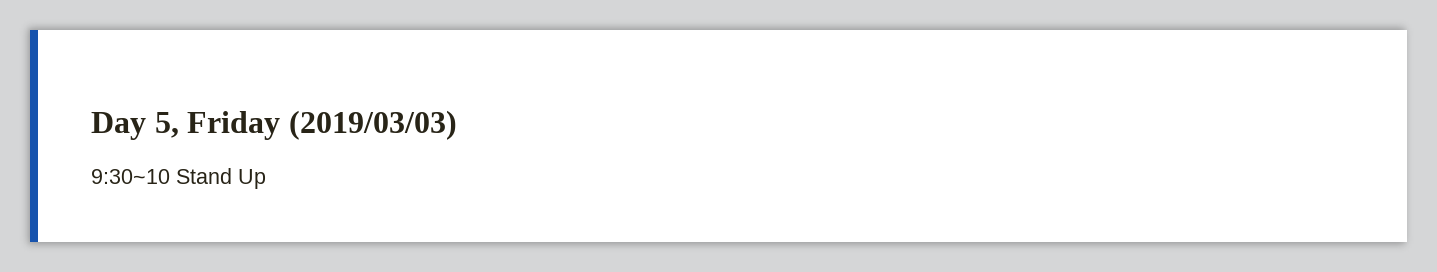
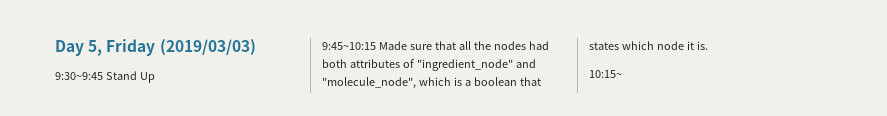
- 9:30~10 Stand Up
+ 9:30~9:45 Stand Up
+ 9:45~10:15 Made sure that all the nodes had both attributes of "ingredient_node" and "molecule_node", which is a boolean that states which node it is.
+ 10:15~

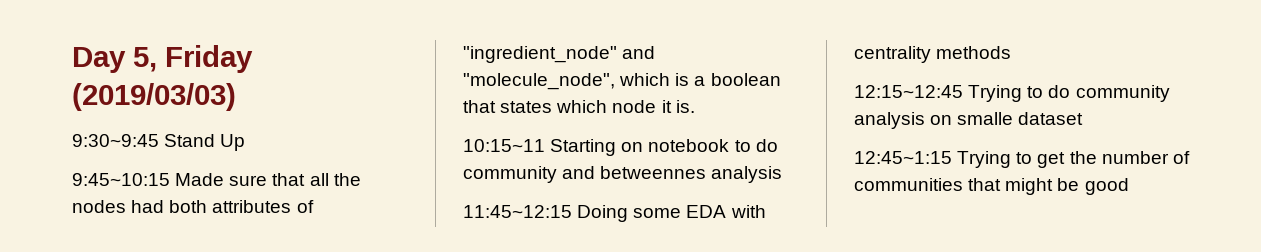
- 10:15~
+ 10:15~11 Starting on notebook to do community and betweennes analysis
+ 11:45~12:15 Doing some EDA with centrality methods
+ 12:15~12:45 Trying to do community analysis on smalle dataset
+ 12:45~1:15 Trying to get the number of communities that might be good

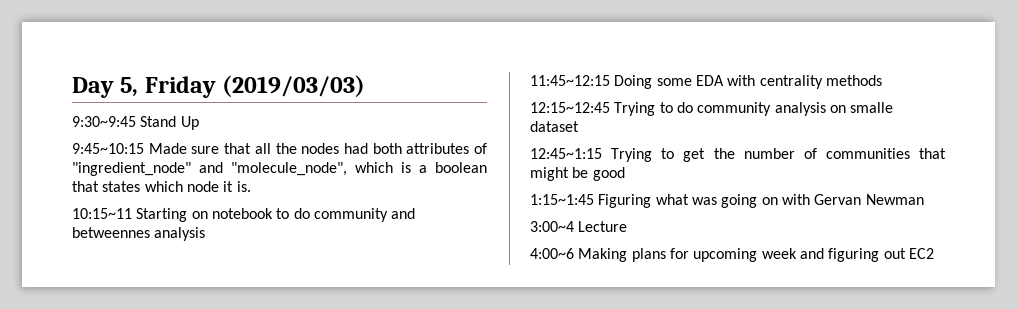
+ 1:15~1:45 Figuring what was going on with Gervan Newman
+ 3:00~4 Lecture
+ 4:00~6 Making plans for upcoming week and figuring out EC2

